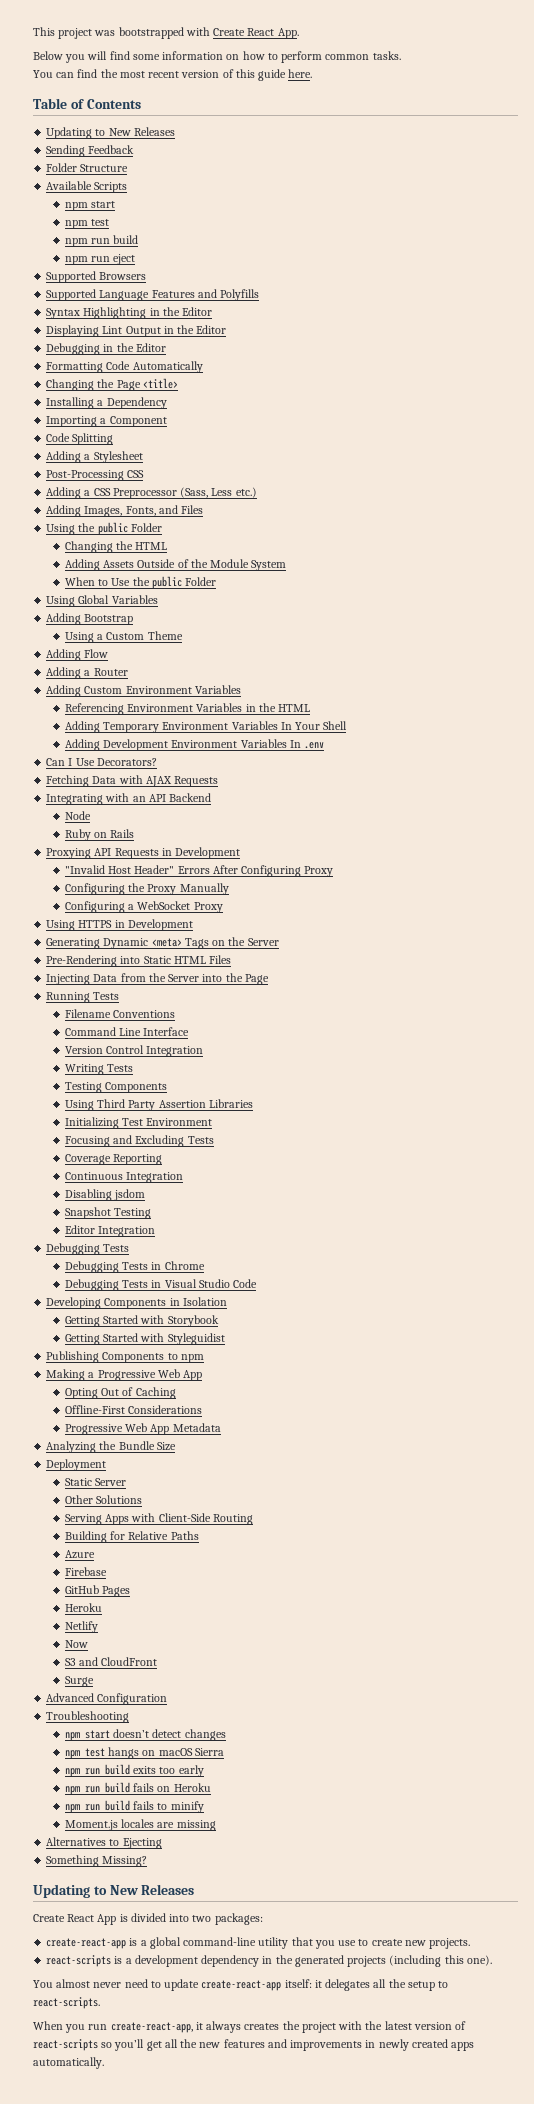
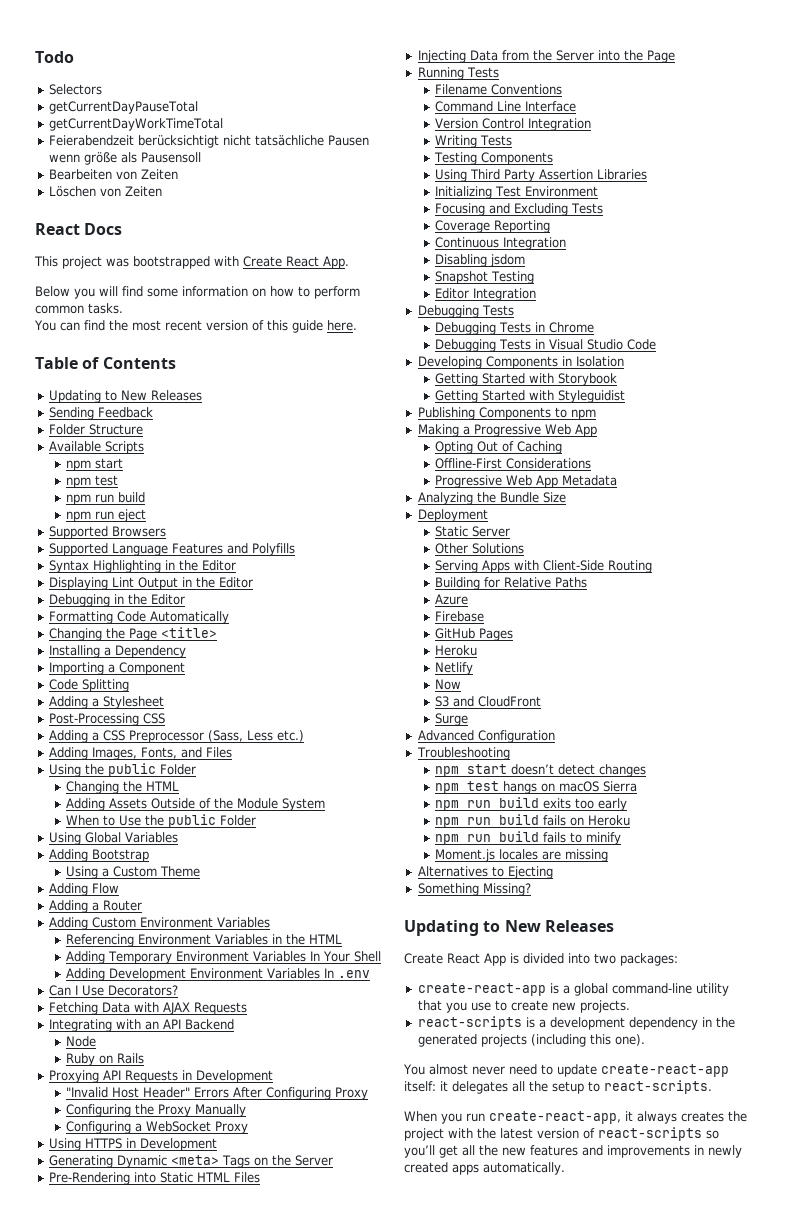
+ Todo
+ Selectors
+ getCurrentDayPauseTotal
+ getCurrentDayWorkTimeTotal
+ Feierabendzeit berücksichtigt nicht tatsächliche Pausen wenn größe als Pausensoll
+ Bearbeiten von Zeiten
+ Löschen von Zeiten
+ React Docs

